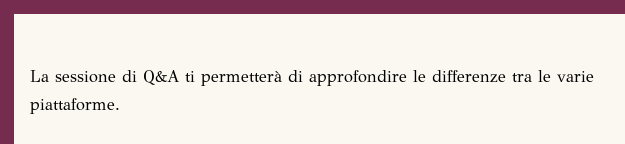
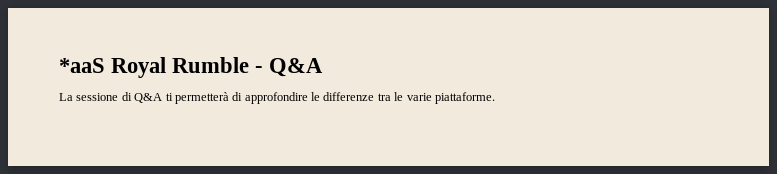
+ *aaS Royal Rumble - Q&A

